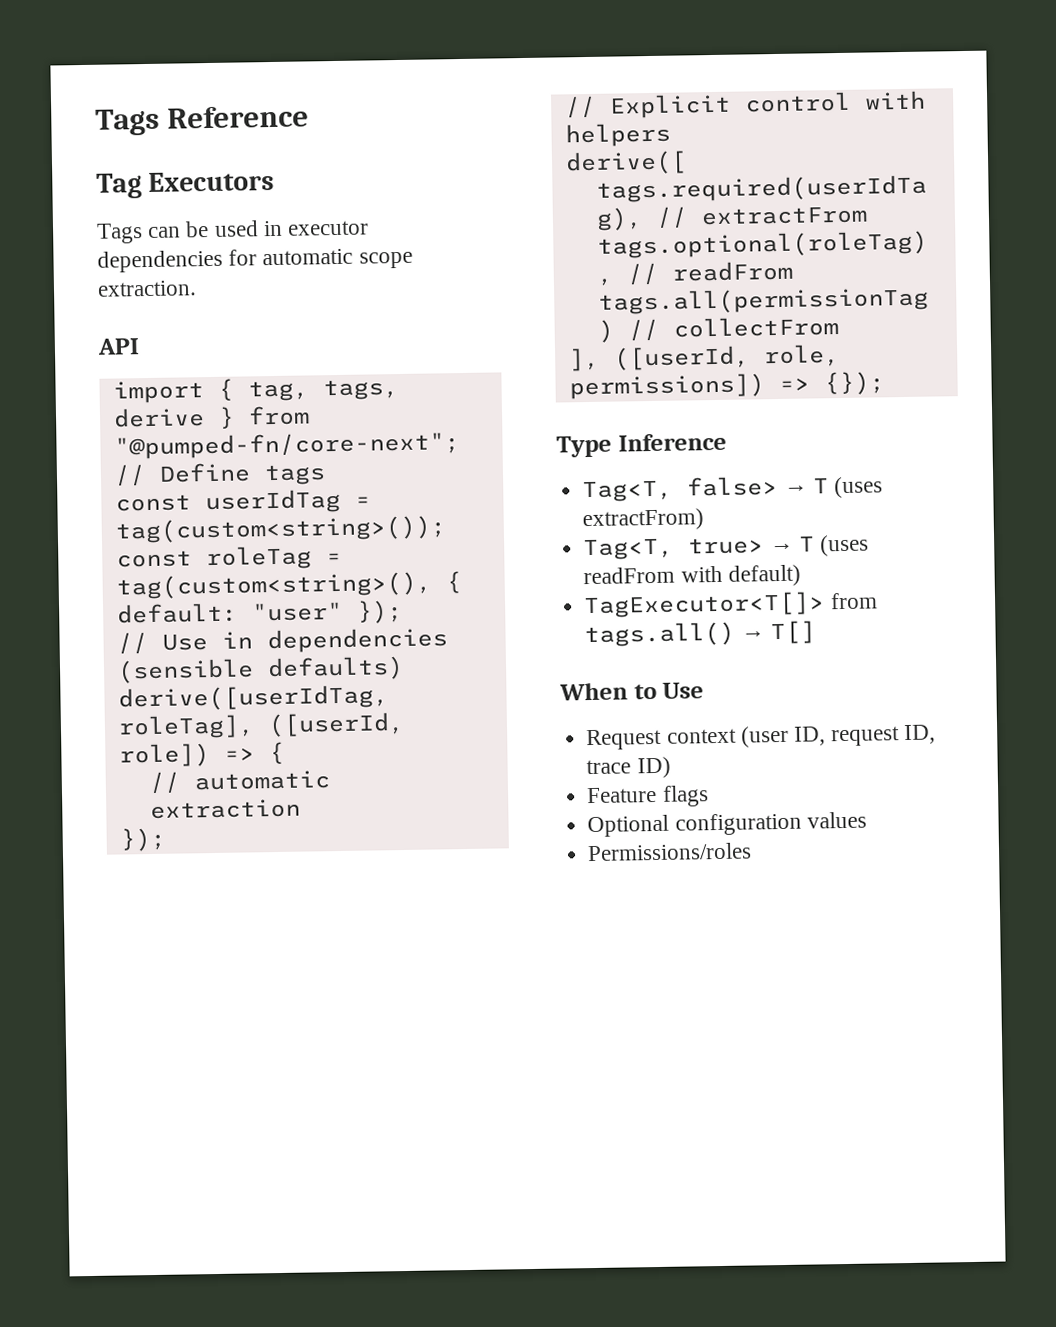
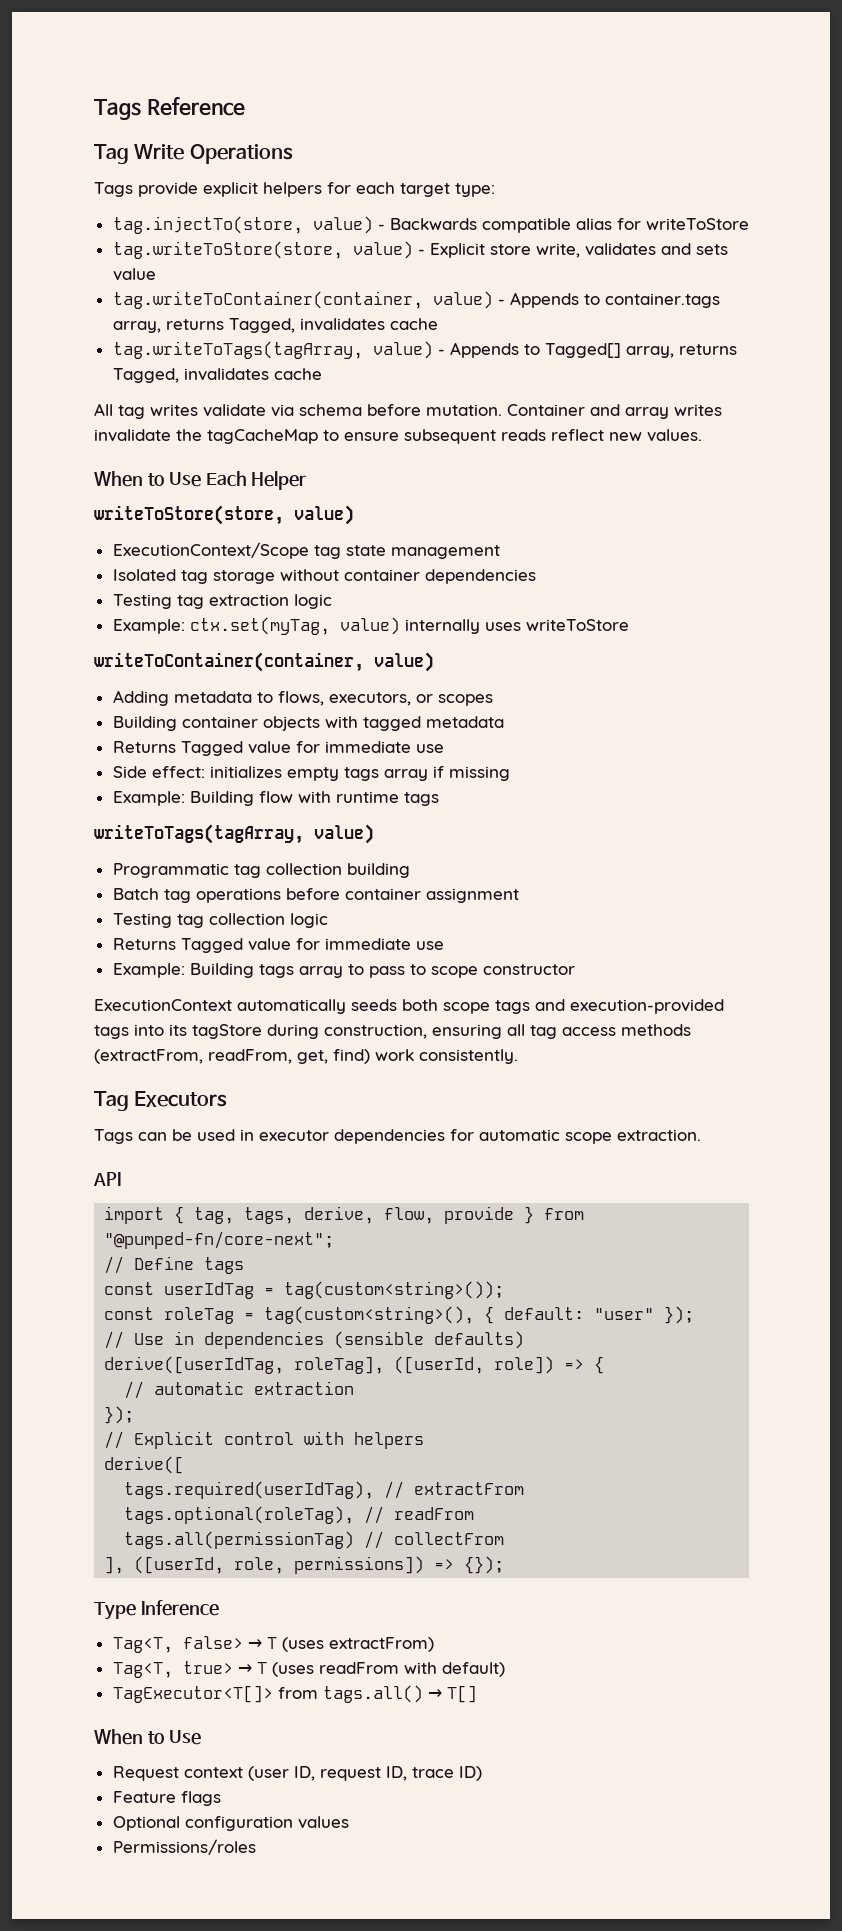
+ Tag Write Operations
+ Tags provide explicit helpers for each target type:
+ tag.injectTo(store, value) - Backwards compatible alias for writeToStore
+ tag.writeToStore(store, value) - Explicit store write, validates and sets value
+ tag.writeToContainer(container, value) - Appends to container.tags array, returns Tagged, invalidates cache
+ tag.writeToTags(tagArray, value) - Appends to Tagged[] array, returns Tagged, invalidates cache
+ All tag writes validate via schema before mutation. Container and array writes invalidate the tagCacheMap to ensure subsequent reads reflect new values.
+ When to Use Each Helper
+ writeToStore(store, value)
+ ExecutionContext/Scope tag state management
+ Isolated tag storage without container dependencies
+ Testing tag extraction logic
+ Example: ctx.set(myTag, value) internally uses writeToStore
+ writeToContainer(container, value)
+ Adding metadata to flows, executors, or scopes
+ Building container objects with tagged metadata
+ Returns Tagged value for immediate use
+ Side effect: initializes empty tags array if missing
+ Example: Building flow with runtime tags
+ writeToTags(tagArray, value)
+ Programmatic tag collection building
+ Batch tag operations before container assignment
+ Testing tag collection logic
+ Returns Tagged value for immediate use
+ Example: Building tags array to pass to scope constructor
+ ExecutionContext automatically seeds both scope tags and execution-provided tags into its tagStore during construction, ensuring all tag access methods (extractFrom, readFrom, get, find) work consistently.
- import { tag, tags, derive } from "@pumped-fn/core-next";
+ import { tag, tags, derive, flow, provide } from "@pumped-fn/core-next";

